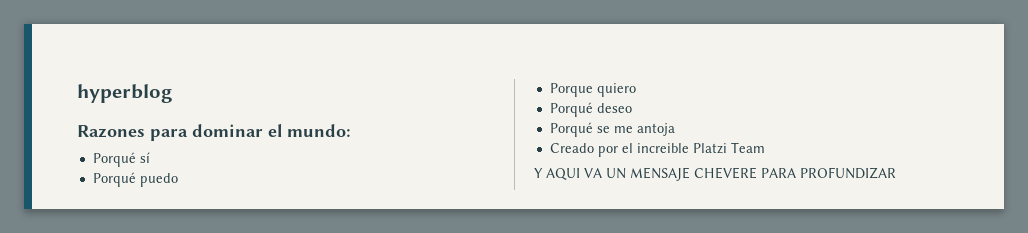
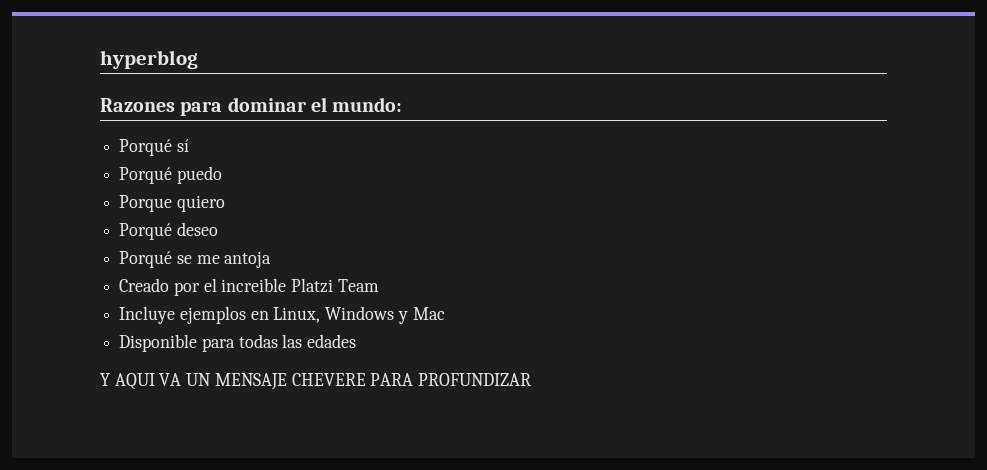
+ Incluye ejemplos en Linux, Windows y Mac
+ Disponible para todas las edades

